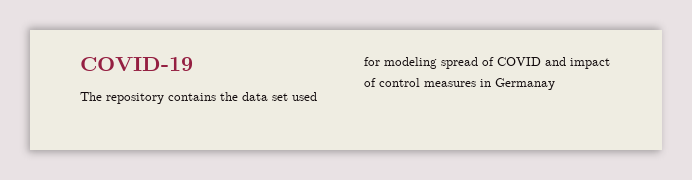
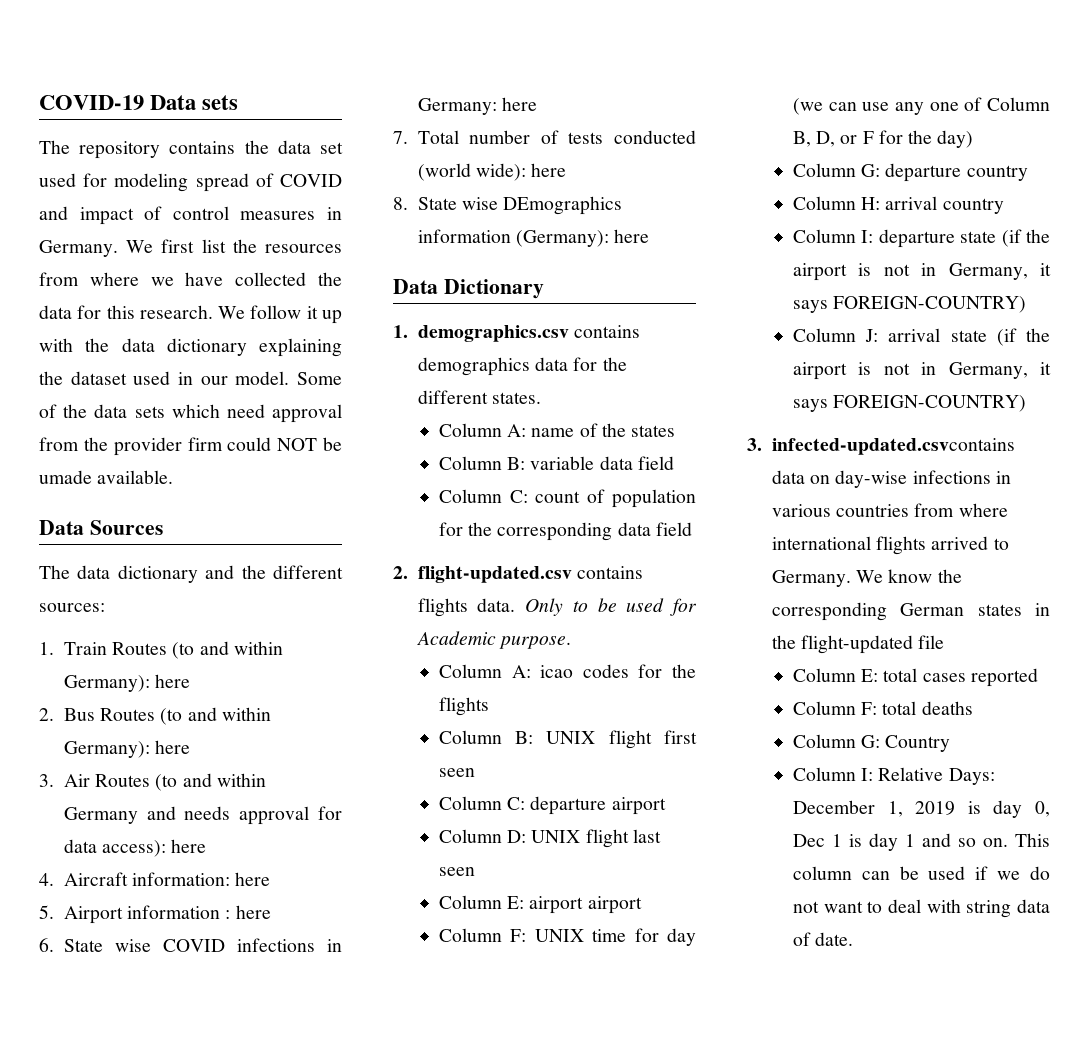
- COVID-19
+ COVID-19 Data sets
- The repository contains the data set used for modeling spread of COVID and impact of control measures in Germanay
+ The repository contains the data set used for modeling spread of COVID and impact of control measures in Germany. We first list the resources from where we have collected the data for this research. We follow it up with the data dictionary explaining the dataset used in our model. Some of the data sets which need approval from the provider firm could NOT be umade available.
+ Data Sources
+ The data dictionary and the different sources:
+ 1. Train Routes (to and within Germany): here
+ 2. Bus Routes (to and within Germany): here
+ 3. Air Routes (to and within Germany and needs approval for data access): here
+ 4. Aircraft information: here
+ 5. Airport information : here
+ 6. State wise COVID infections in Germany: here
+ 7. Total number of tests conducted (world wide): here
+ 8. State wise DEmographics information (Germany): here
+ Data Dictionary
+ 1. demographics.csv contains demographics data for the different states.
+ Column A: name of the states
+ Column B: variable data field
+ Column C: count of population for the corresponding data field
+ 2. flight-updated.csv contains flights data. Only to be used for Academic purpose.
+ Column A: icao codes for the flights
+ Column B: UNIX flight first seen
+ Column C: departure airport
+ Column D: UNIX flight last seen
+ Column E: airport airport
+ Column F: UNIX time for day (we can use any one of Column B, D, or F for the day)
+ Column G: departure country
+ Column H: arrival country
+ Column I: departure state (if the airport is not in Germany, it says FOREIGN-COUNTRY)
+ Column J: arrival state (if the airport is not in Germany, it says FOREIGN-COUNTRY)
+ 3. infected-updated.csvcontains data on day-wise infections in various countries from where international flights arrived to Germany. We know the corresponding German states in the flight-updated file
+ Column E: total cases reported
+ Column F: total deaths
+ Column G: Country
+ Column I: Relative Days: December 1, 2019 is day 0, Dec 1 is day 1 and so on. This column can be used if we do not want to deal with string data of date.

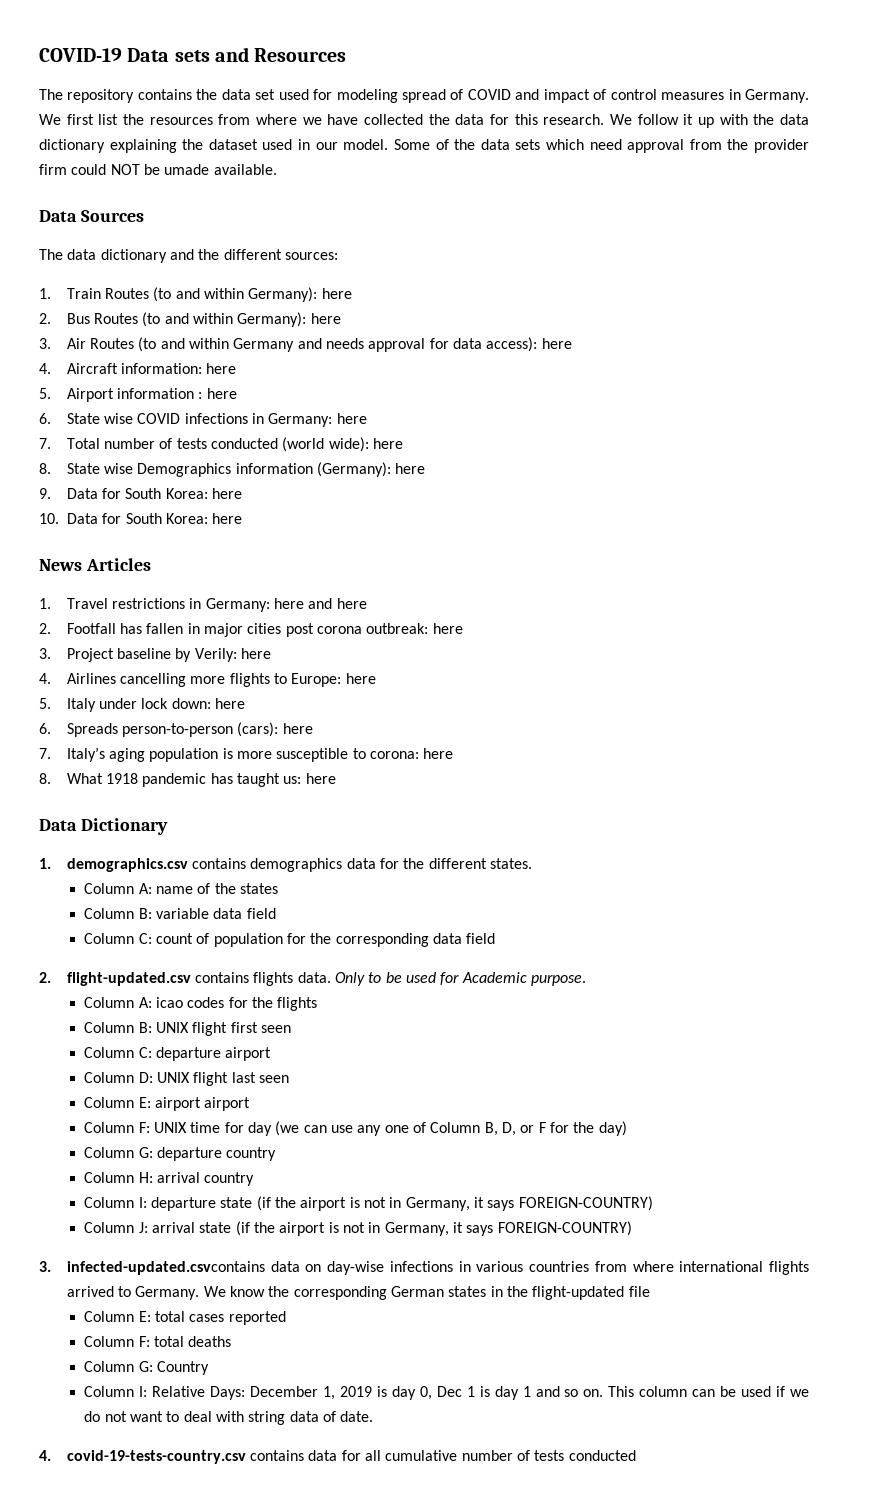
- COVID-19 Data sets
+ COVID-19 Data sets and Resources
- 8. State wise DEmographics information (Germany): here
+ 8. State wise Demographics information (Germany): here
+ 9. Data for South Korea: here
+ 10. Data for South Korea: here
+ News Articles
+ 1. Travel restrictions in Germany: here and here
+ 2. Footfall has fallen in major cities post corona outbreak: here
+ 3. Project baseline by Verily: here
+ 4. Airlines cancelling more flights to Europe: here
+ 5. Italy under lock down: here
+ 6. Spreads person-to-person (cars): here
+ 7. Italy’s aging population is more susceptible to corona: here
+ 8. What 1918 pandemic has taught us: here
+ 4. covid-19-tests-country.csv contains data for all cumulative number of tests conducted

